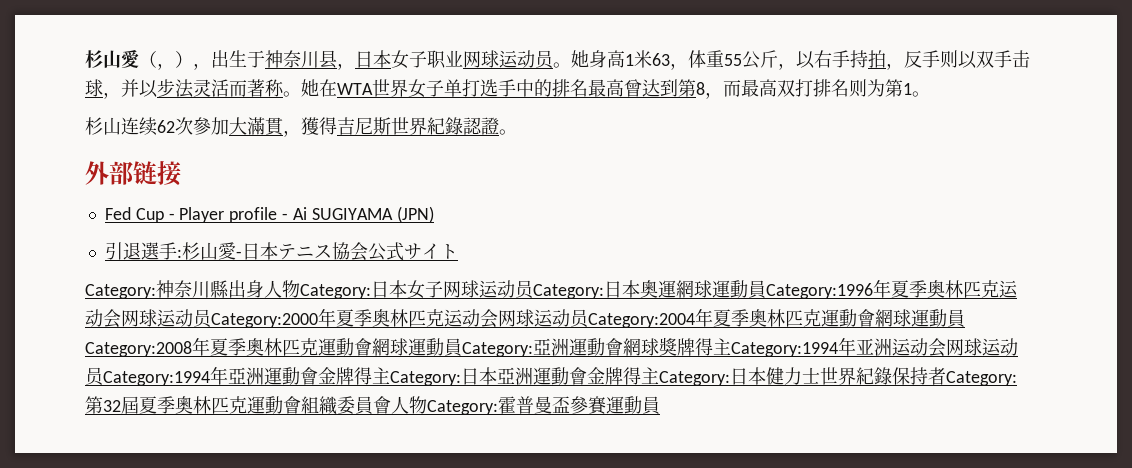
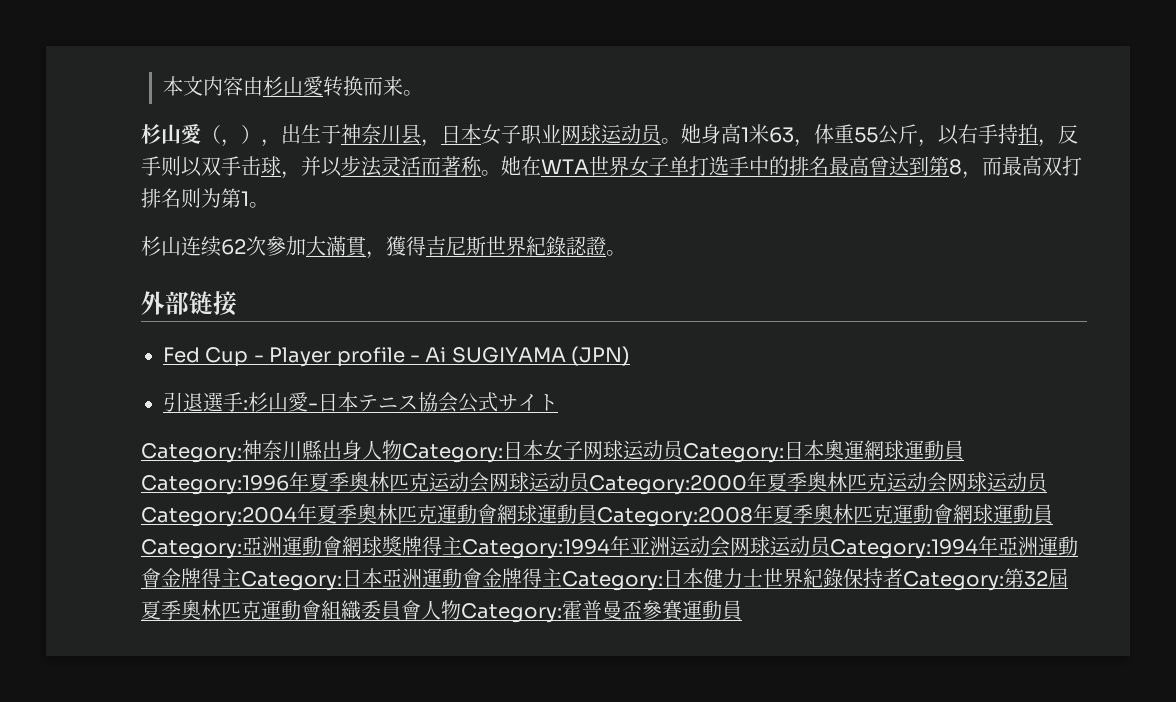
+ 本文内容由杉山愛转换而来。

